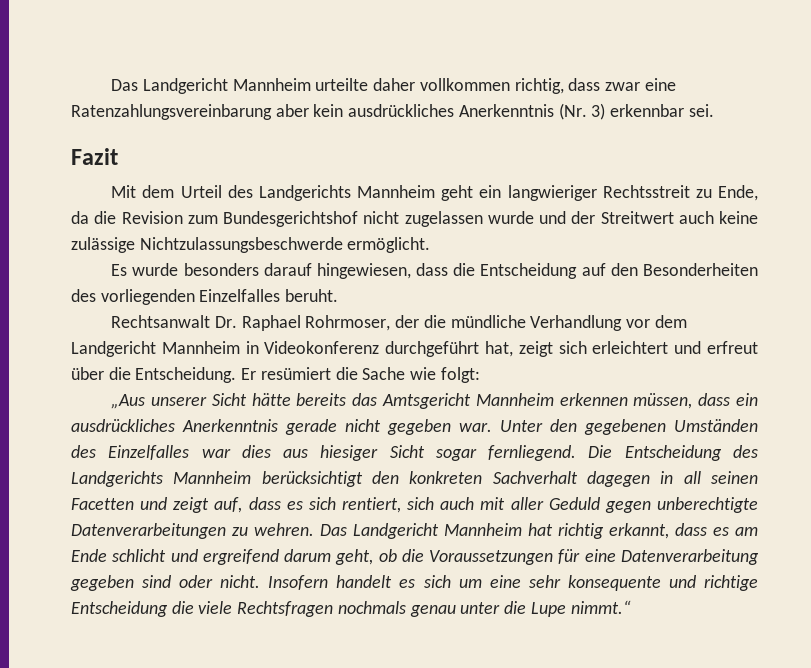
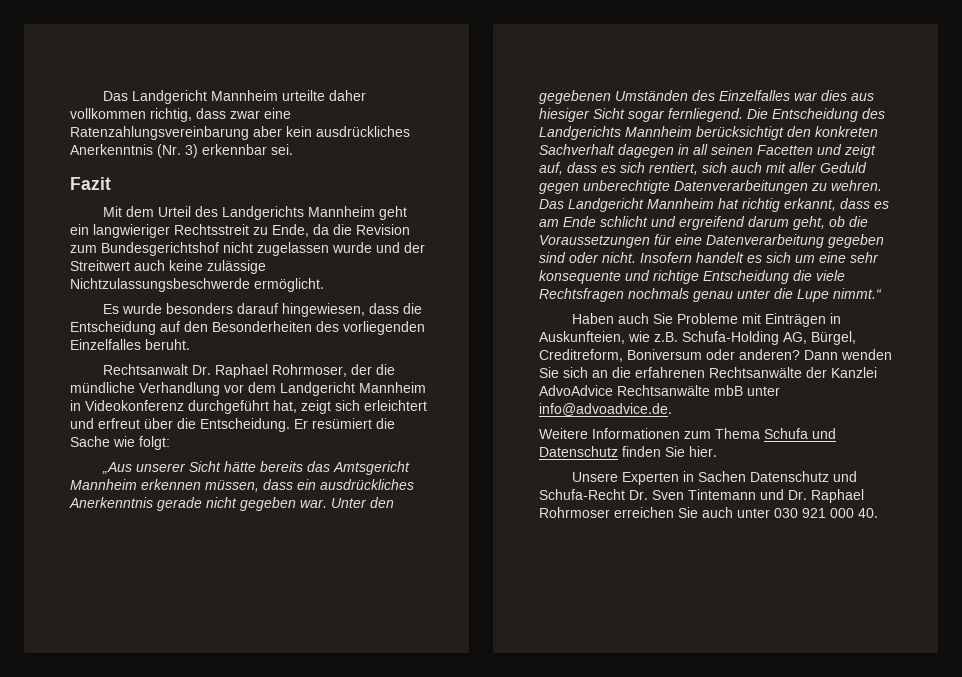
+ Haben auch Sie Probleme mit Einträgen in Auskunfteien, wie z.B. Schufa-Holding AG, Bürgel, Creditreform, Boniversum oder anderen? Dann wenden Sie sich an die erfahrenen Rechtsanwälte der Kanzlei AdvoAdvice Rechtsanwälte mbB unter info@advoadvice.de.
+ Weitere Informationen zum Thema Schufa und Datenschutz finden Sie hier.
+ Unsere Experten in Sachen Datenschutz und Schufa-Recht Dr. Sven Tintemann und Dr. Raphael Rohrmoser erreichen Sie auch unter 030 921 000 40.

